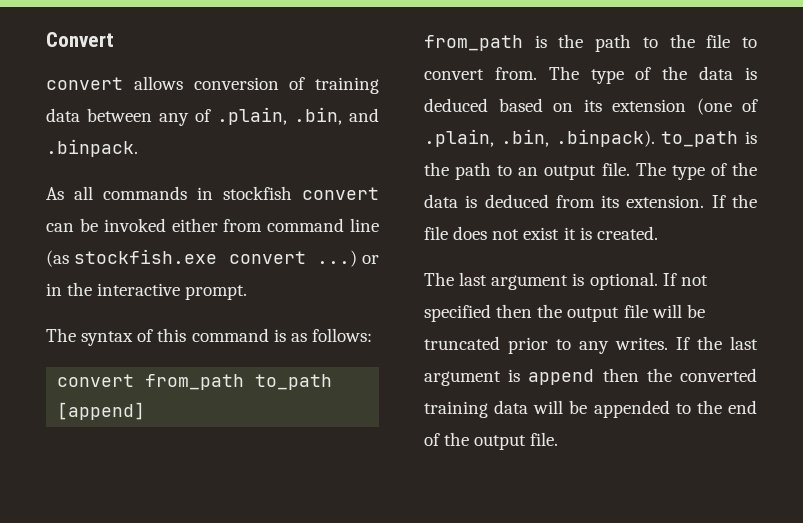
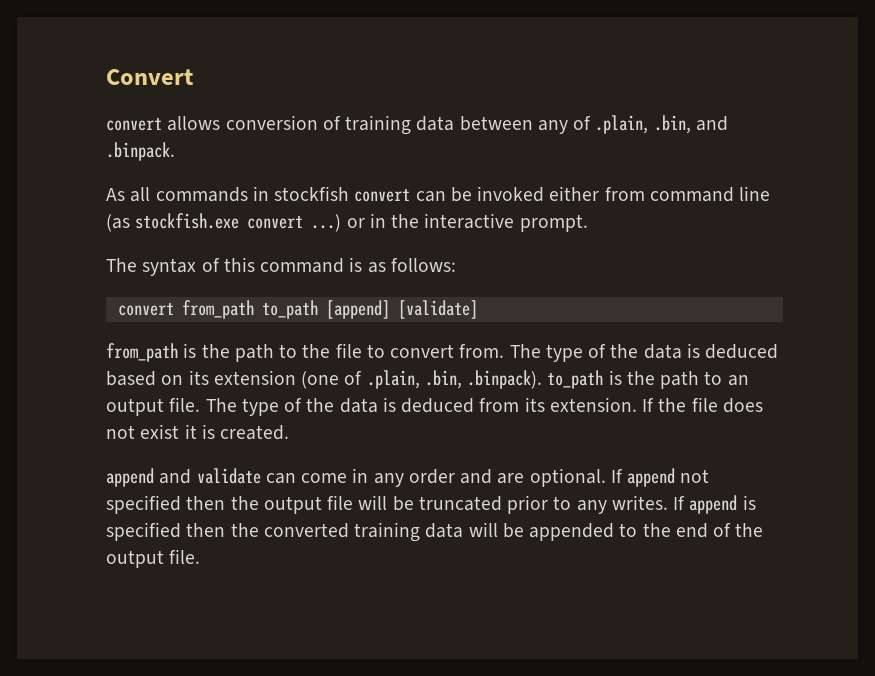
- convert from_path to_path [append]
+ convert from_path to_path [append] [validate]
- The last argument is optional.
+ append and validate can come in any order and are optional.
- If not specified then the output file will be truncated prior to any writes.
+ If append not specified then the output file will be truncated prior to any writes.
- If the last argument is append then the converted training data will be appended to the end of the output file.
+ If append is specified then the converted training data will be appended to the end of the output file.

